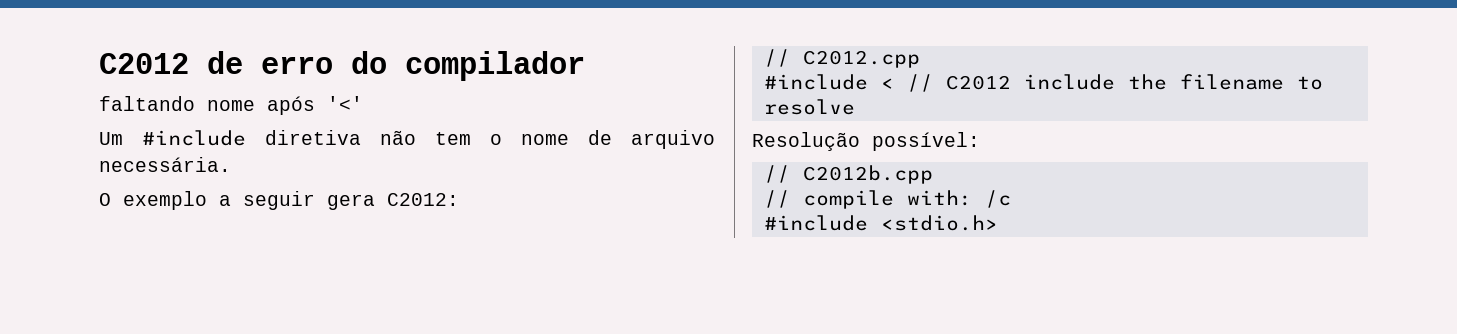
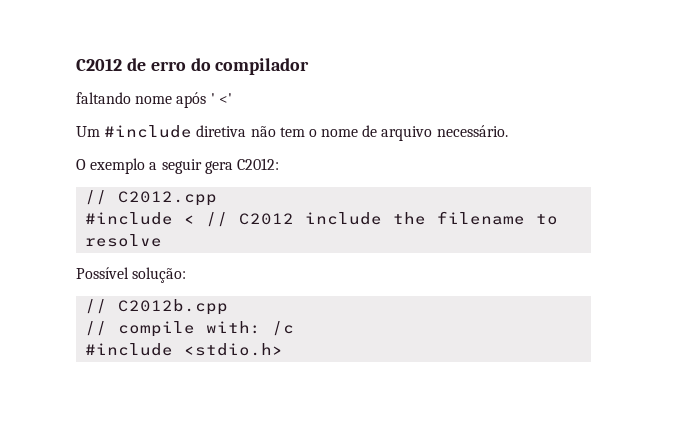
- faltando nome após '<'
+ faltando nome após ' <'
- Um #include diretiva não tem o nome de arquivo necessária.
+ Um #include diretiva não tem o nome de arquivo necessário.
- Resolução possível:
+ Possível solução:

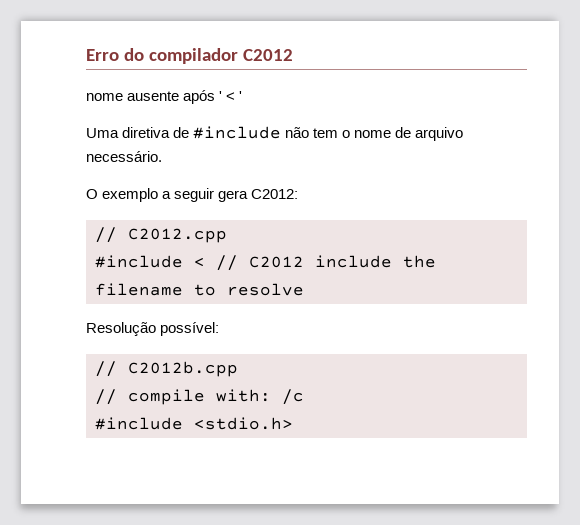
- C2012 de erro do compilador
- faltando nome após ' <'
- Um #include diretiva não tem o nome de arquivo necessário.
+ Erro do compilador C2012
+ nome ausente após ' < '
+ Uma diretiva de #include não tem o nome de arquivo necessário.
- Possível solução:
+ Resolução possível:

